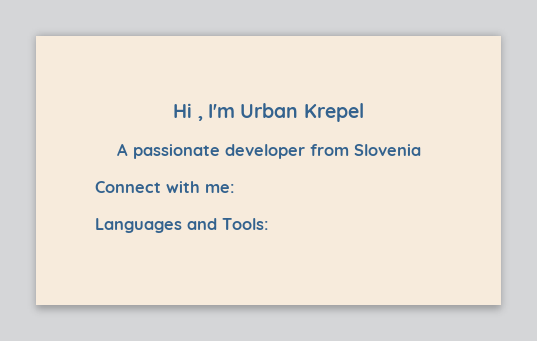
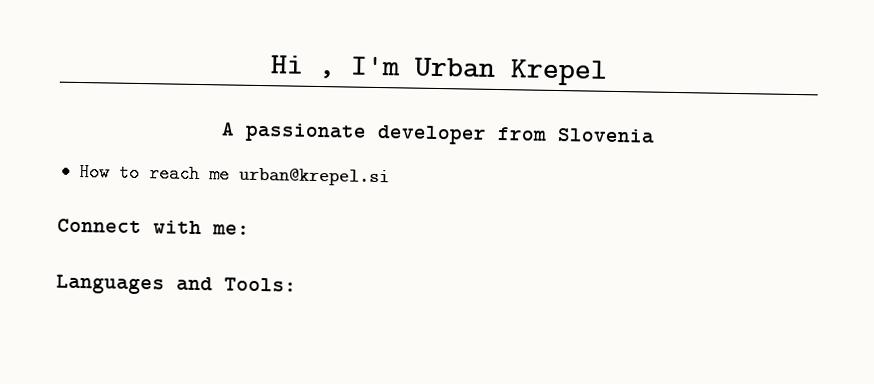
+ How to reach me urban@krepel.si

